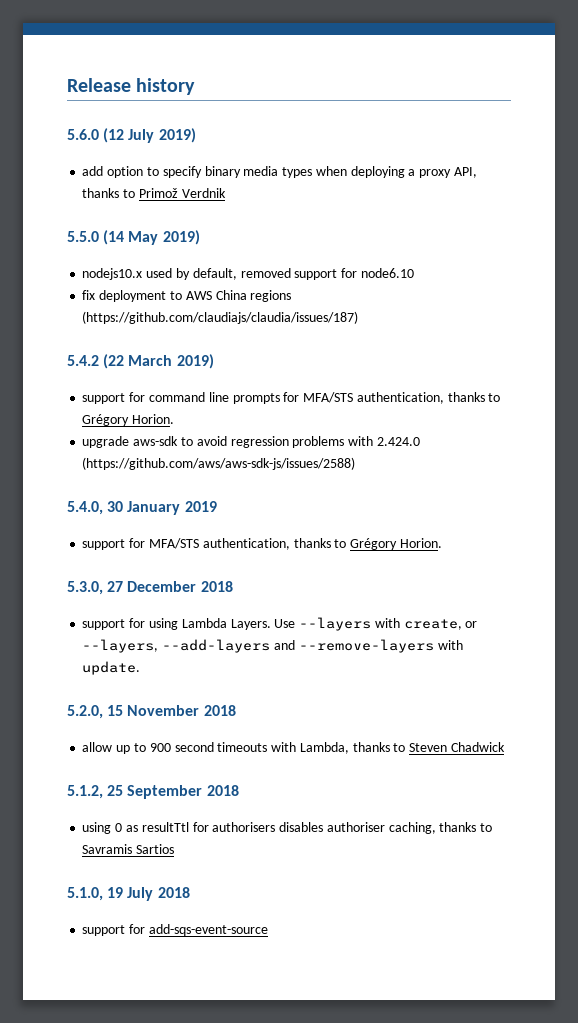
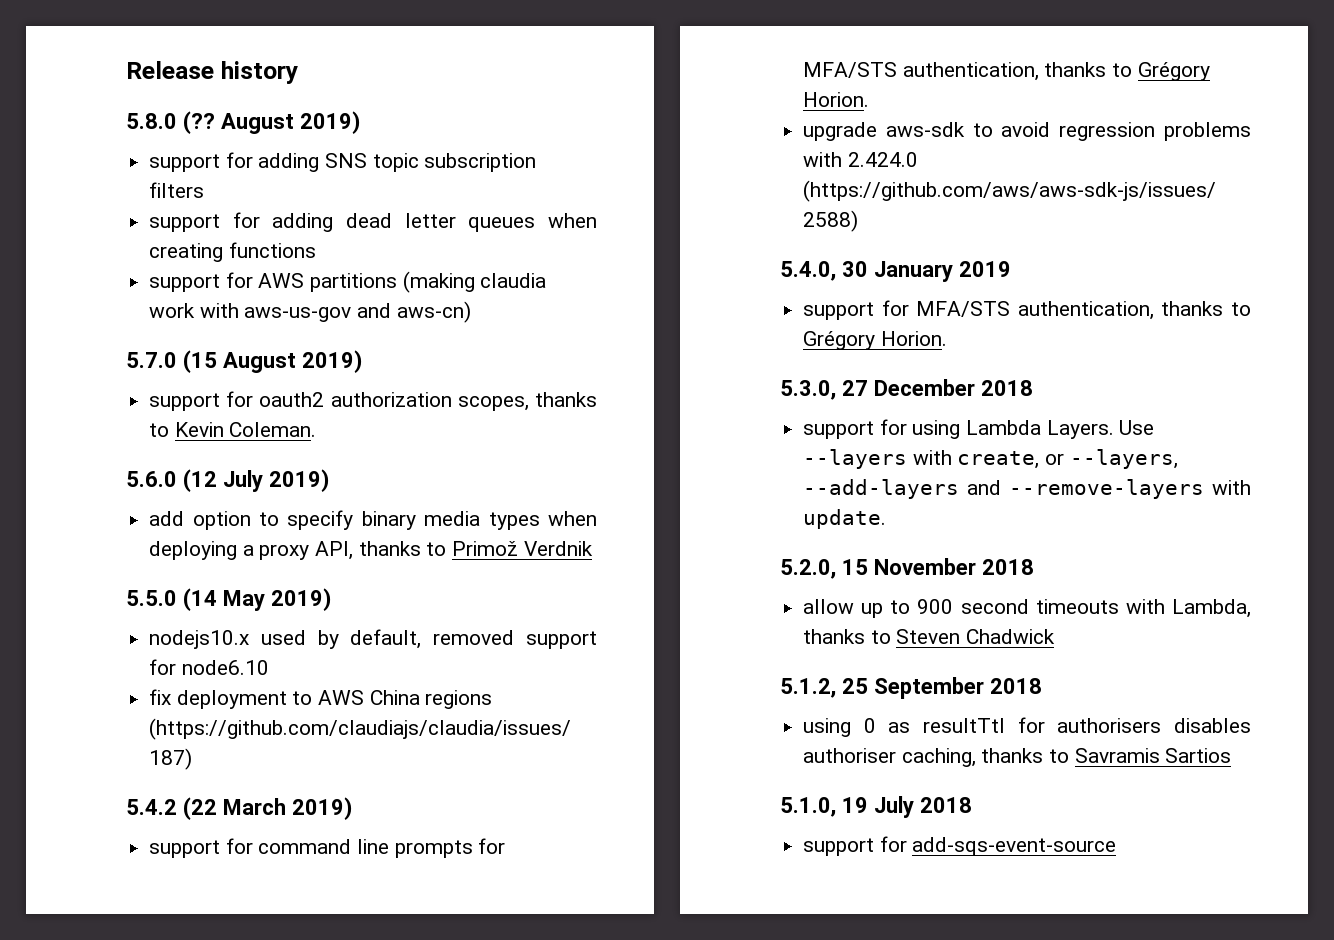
+ 5.8.0 (?? August 2019)
+ support for adding SNS topic subscription filters
+ support for adding dead letter queues when creating functions
+ support for AWS partitions (making claudia work with aws-us-gov and aws-cn)
+ 5.7.0 (15 August 2019)
+ support for oauth2 authorization scopes, thanks to Kevin Coleman.

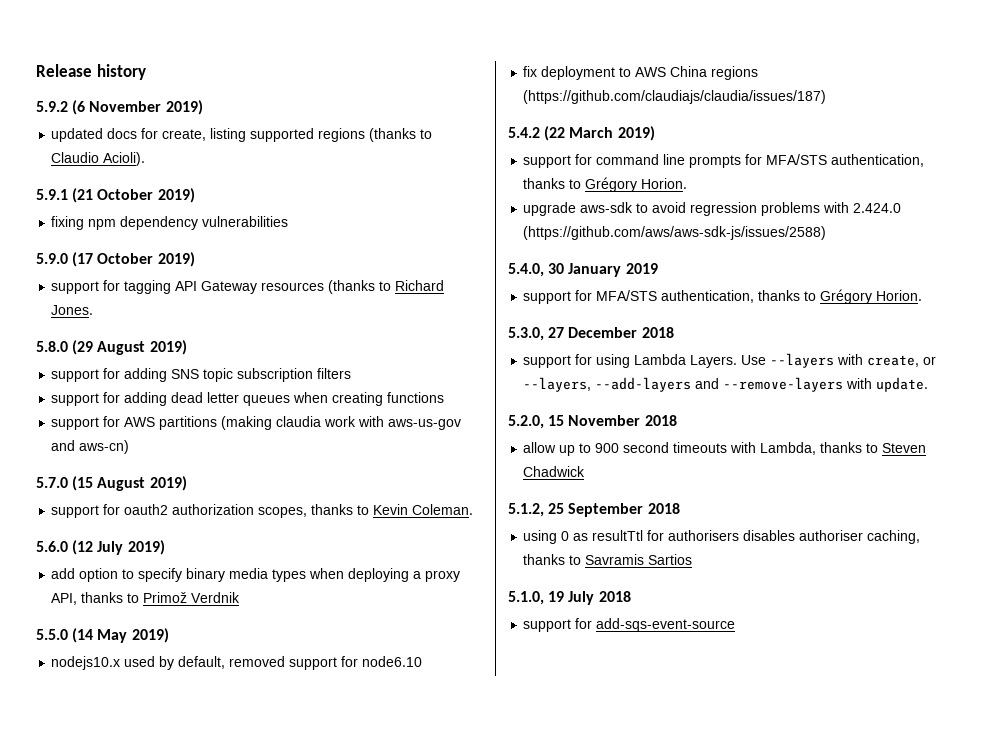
+ 5.9.2 (6 November 2019)
+ updated docs for create, listing supported regions (thanks to Claudio Acioli).
+ 5.9.1 (21 October 2019)
+ fixing npm dependency vulnerabilities
+ 5.9.0 (17 October 2019)
+ support for tagging API Gateway resources (thanks to Richard Jones.
- 5.8.0 (?? August 2019)
+ 5.8.0 (29 August 2019)

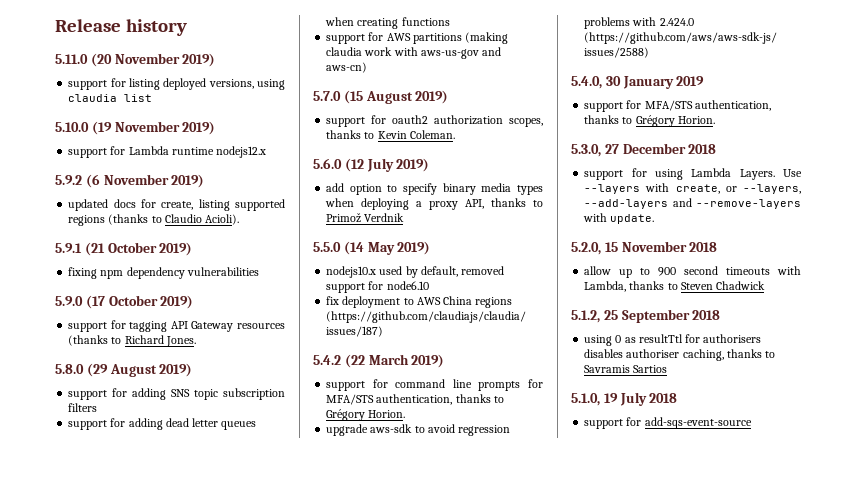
+ 5.11.0 (20 November 2019)
+ support for listing deployed versions, using claudia list
+ 5.10.0 (19 November 2019)
+ support for Lambda runtime nodejs12.x

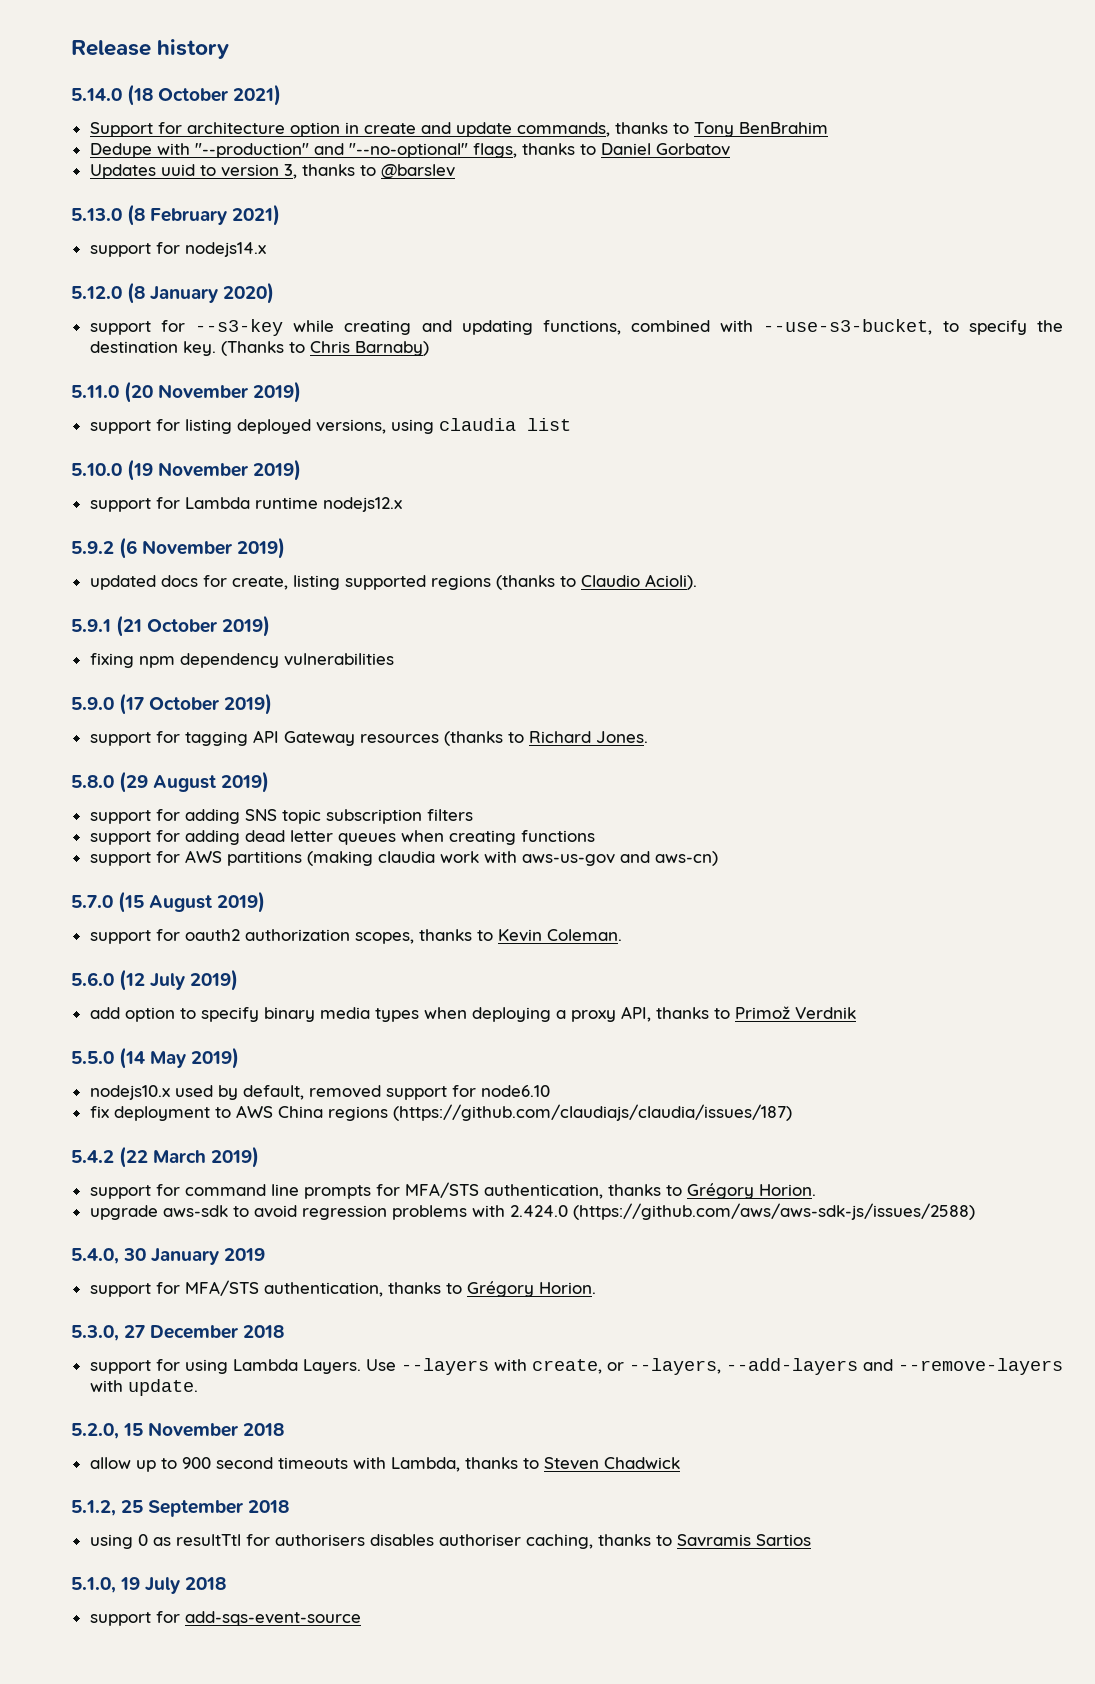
+ 5.14.0 (18 October 2021)
+ Support for architecture option in create and update commands, thanks to Tony BenBrahim
+ Dedupe with "--production" and "--no-optional" flags, thanks to Daniel Gorbatov
+ Updates uuid to version 3, thanks to @barslev
+ 5.13.0 (8 February 2021)
+ support for nodejs14.x
+ 5.12.0 (8 January 2020)
+ support for --s3-key while creating and updating functions, combined with --use-s3-bucket, to specify the destination key. (Thanks to Chris Barnaby)

